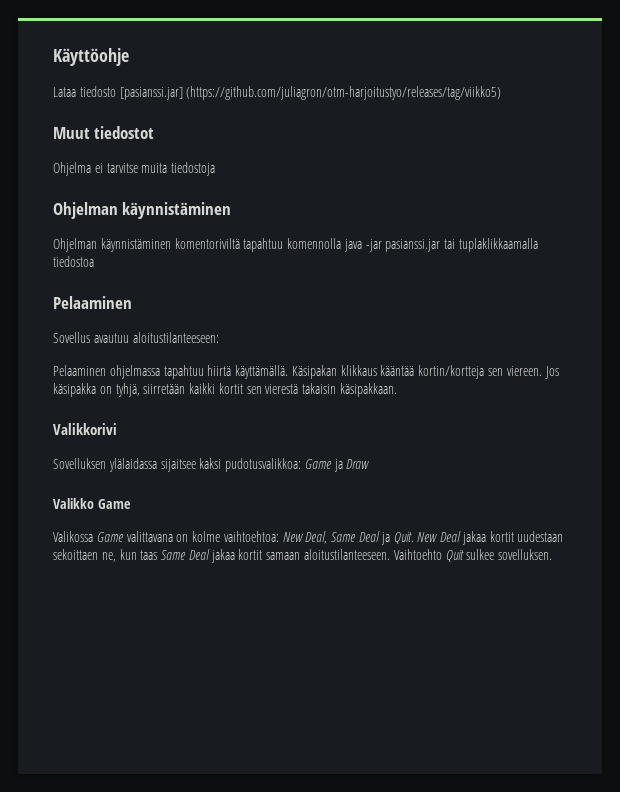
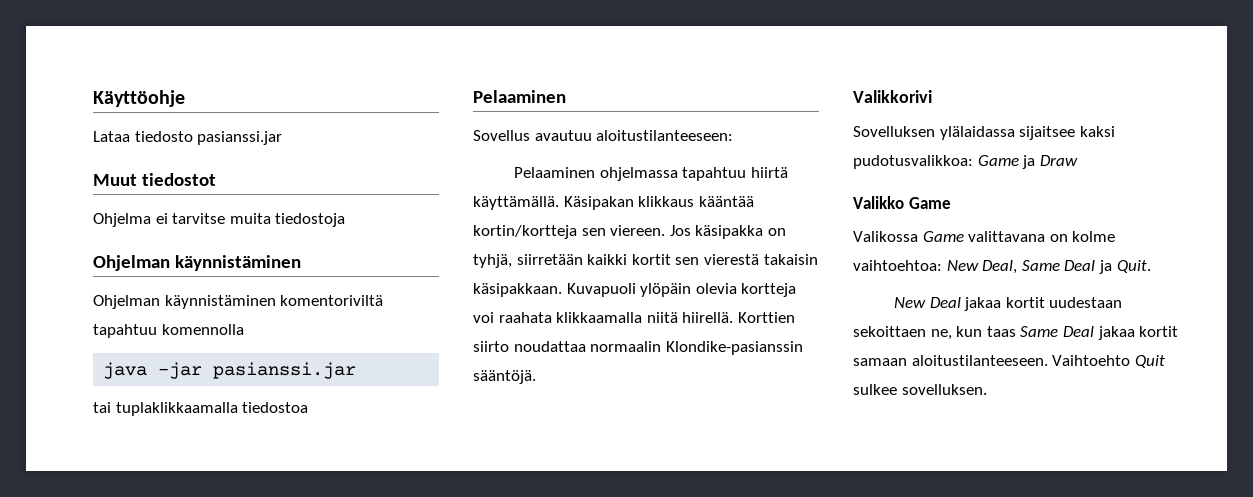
- Lataa tiedosto [pasianssi.jar] (https://github.com/juliagron/otm-harjoitustyo/releases/tag/viikko5)
+ Lataa tiedosto pasianssi.jar
- Ohjelman käynnistäminen komentoriviltä tapahtuu komennolla java -jar pasianssi.jar tai tuplaklikkaamalla tiedostoa
+ Ohjelman käynnistäminen komentoriviltä tapahtuu komennolla
+ java -jar pasianssi.jar
+ tai tuplaklikkaamalla tiedostoa
+ Kuvapuoli ylöpäin olevia kortteja voi raahata klikkaamalla niitä hiirellä. Korttien siirto noudattaa normaalin Klondike-pasianssin sääntöjä.
- Valikossa Game valittavana on kolme vaihtoehtoa: New Deal, Same Deal ja Quit. New Deal jakaa kortit uudestaan sekoittaen ne, kun taas Same Deal jakaa kortit samaan aloitustilanteeseen.
+ Valikossa Game valittavana on kolme vaihtoehtoa: New Deal, Same Deal ja Quit.
+ New Deal jakaa kortit uudestaan sekoittaen ne, kun taas Same Deal jakaa kortit samaan aloitustilanteeseen.

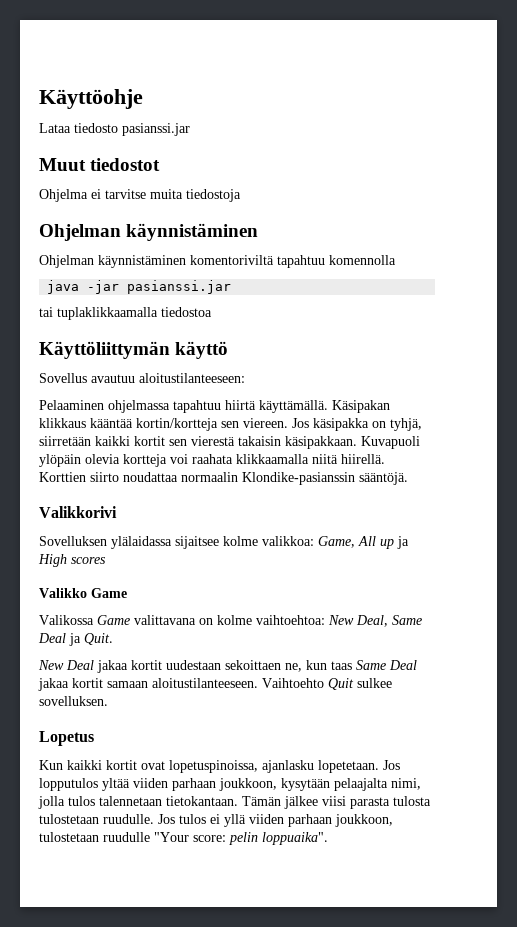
  tai tuplaklikkaamalla tiedostoa
- Pelaaminen
+ Käyttöliittymän käyttö
- Sovelluksen ylälaidassa sijaitsee kaksi pudotusvalikkoa: Game ja Draw
+ Sovelluksen ylälaidassa sijaitsee kolme valikkoa: Game, All up ja High scores
+ Lopetus
+ Kun kaikki kortit ovat lopetuspinoissa, ajanlasku lopetetaan. Jos lopputulos yltää viiden parhaan joukkoon, kysytään pelaajalta nimi, jolla tulos talennetaan tietokantaan. Tämän jälkee viisi parasta tulosta tulostetaan ruudulle. Jos tulos ei yllä viiden parhaan joukkoon, tulostetaan ruudulle "Your score: pelin loppuaika".

